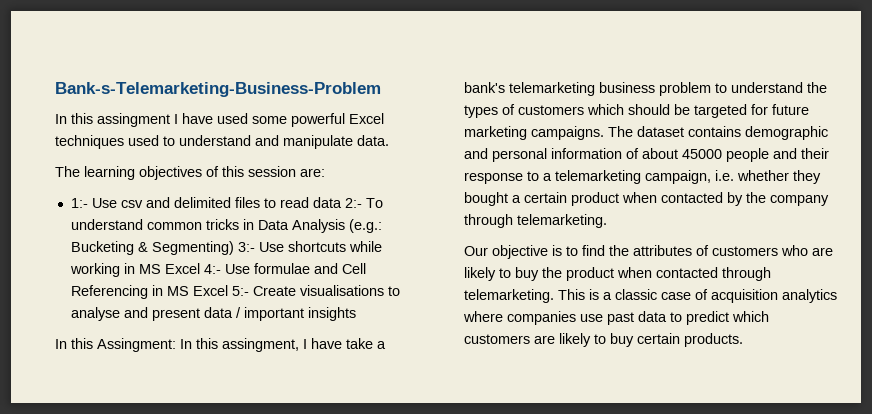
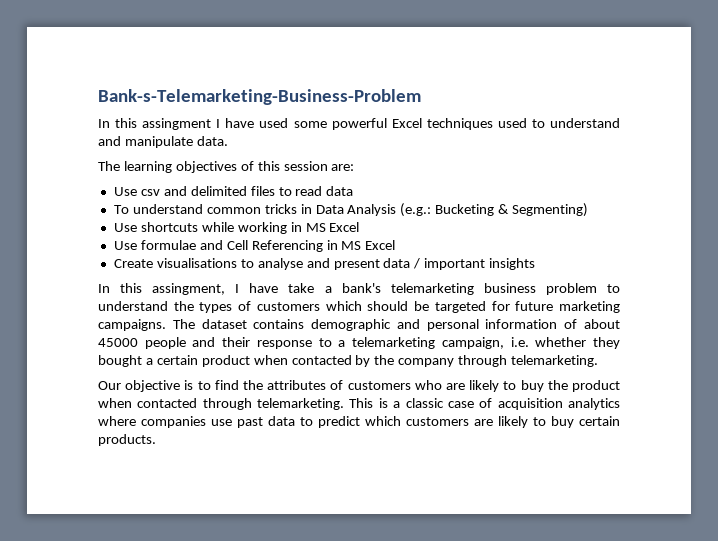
- 1:- Use csv and delimited files to read data 2:- To understand common tricks in Data Analysis (e.g.: Bucketing & Segmenting) 3:- Use shortcuts while working in MS Excel 4:- Use formulae and Cell Referencing in MS Excel 5:- Create visualisations to analyse and present data / important insights
+ Use csv and delimited files to read data
+ To understand common tricks in Data Analysis (e.g.: Bucketing & Segmenting)
+ Use shortcuts while working in MS Excel
+ Use formulae and Cell Referencing in MS Excel
+ Create visualisations to analyse and present data / important insights
- In this Assingment: In this assingment, I have take a bank's telemarketing business problem to understand the types of customers which should be targeted for future marketing campaigns.
+ In this assingment, I have take a bank's telemarketing business problem to understand the types of customers which should be targeted for future marketing campaigns.

